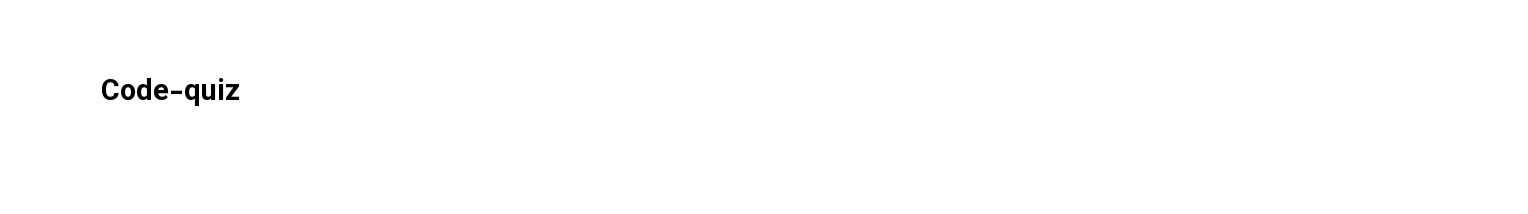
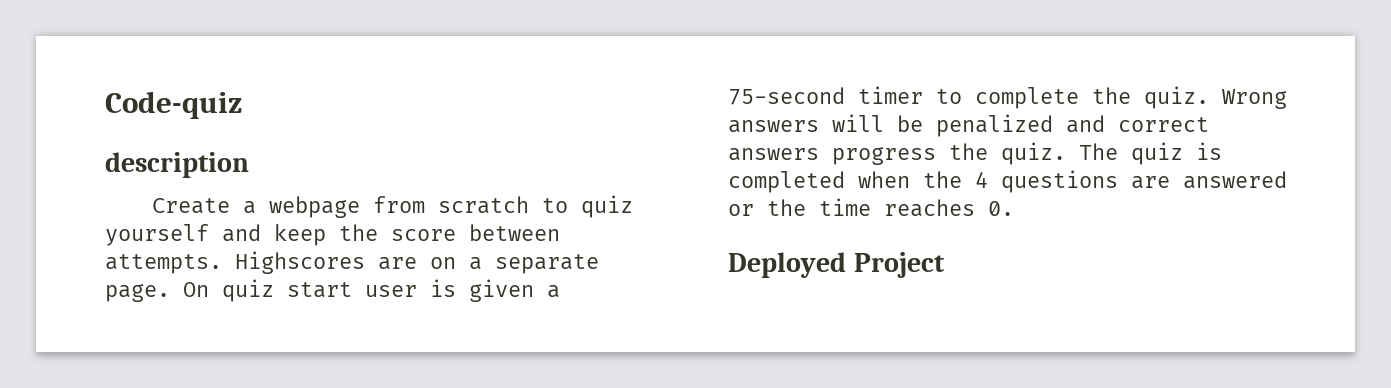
+ description
+ Create a webpage from scratch to quiz yourself and keep the score between attempts. Highscores are on a separate page. On quiz start user is given a 75-second timer to complete the quiz. Wrong answers will be penalized and correct answers progress the quiz. The quiz is completed when the 4 questions are answered or the time reaches 0.
+ Deployed Project

